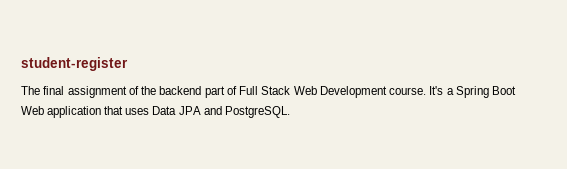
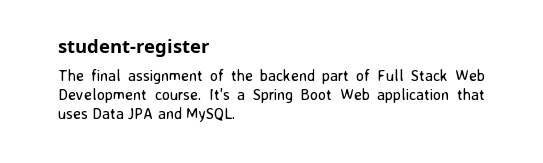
- It's a Spring Boot Web application that uses Data JPA and PostgreSQL.
+ It's a Spring Boot Web application that uses Data JPA and MySQL.

